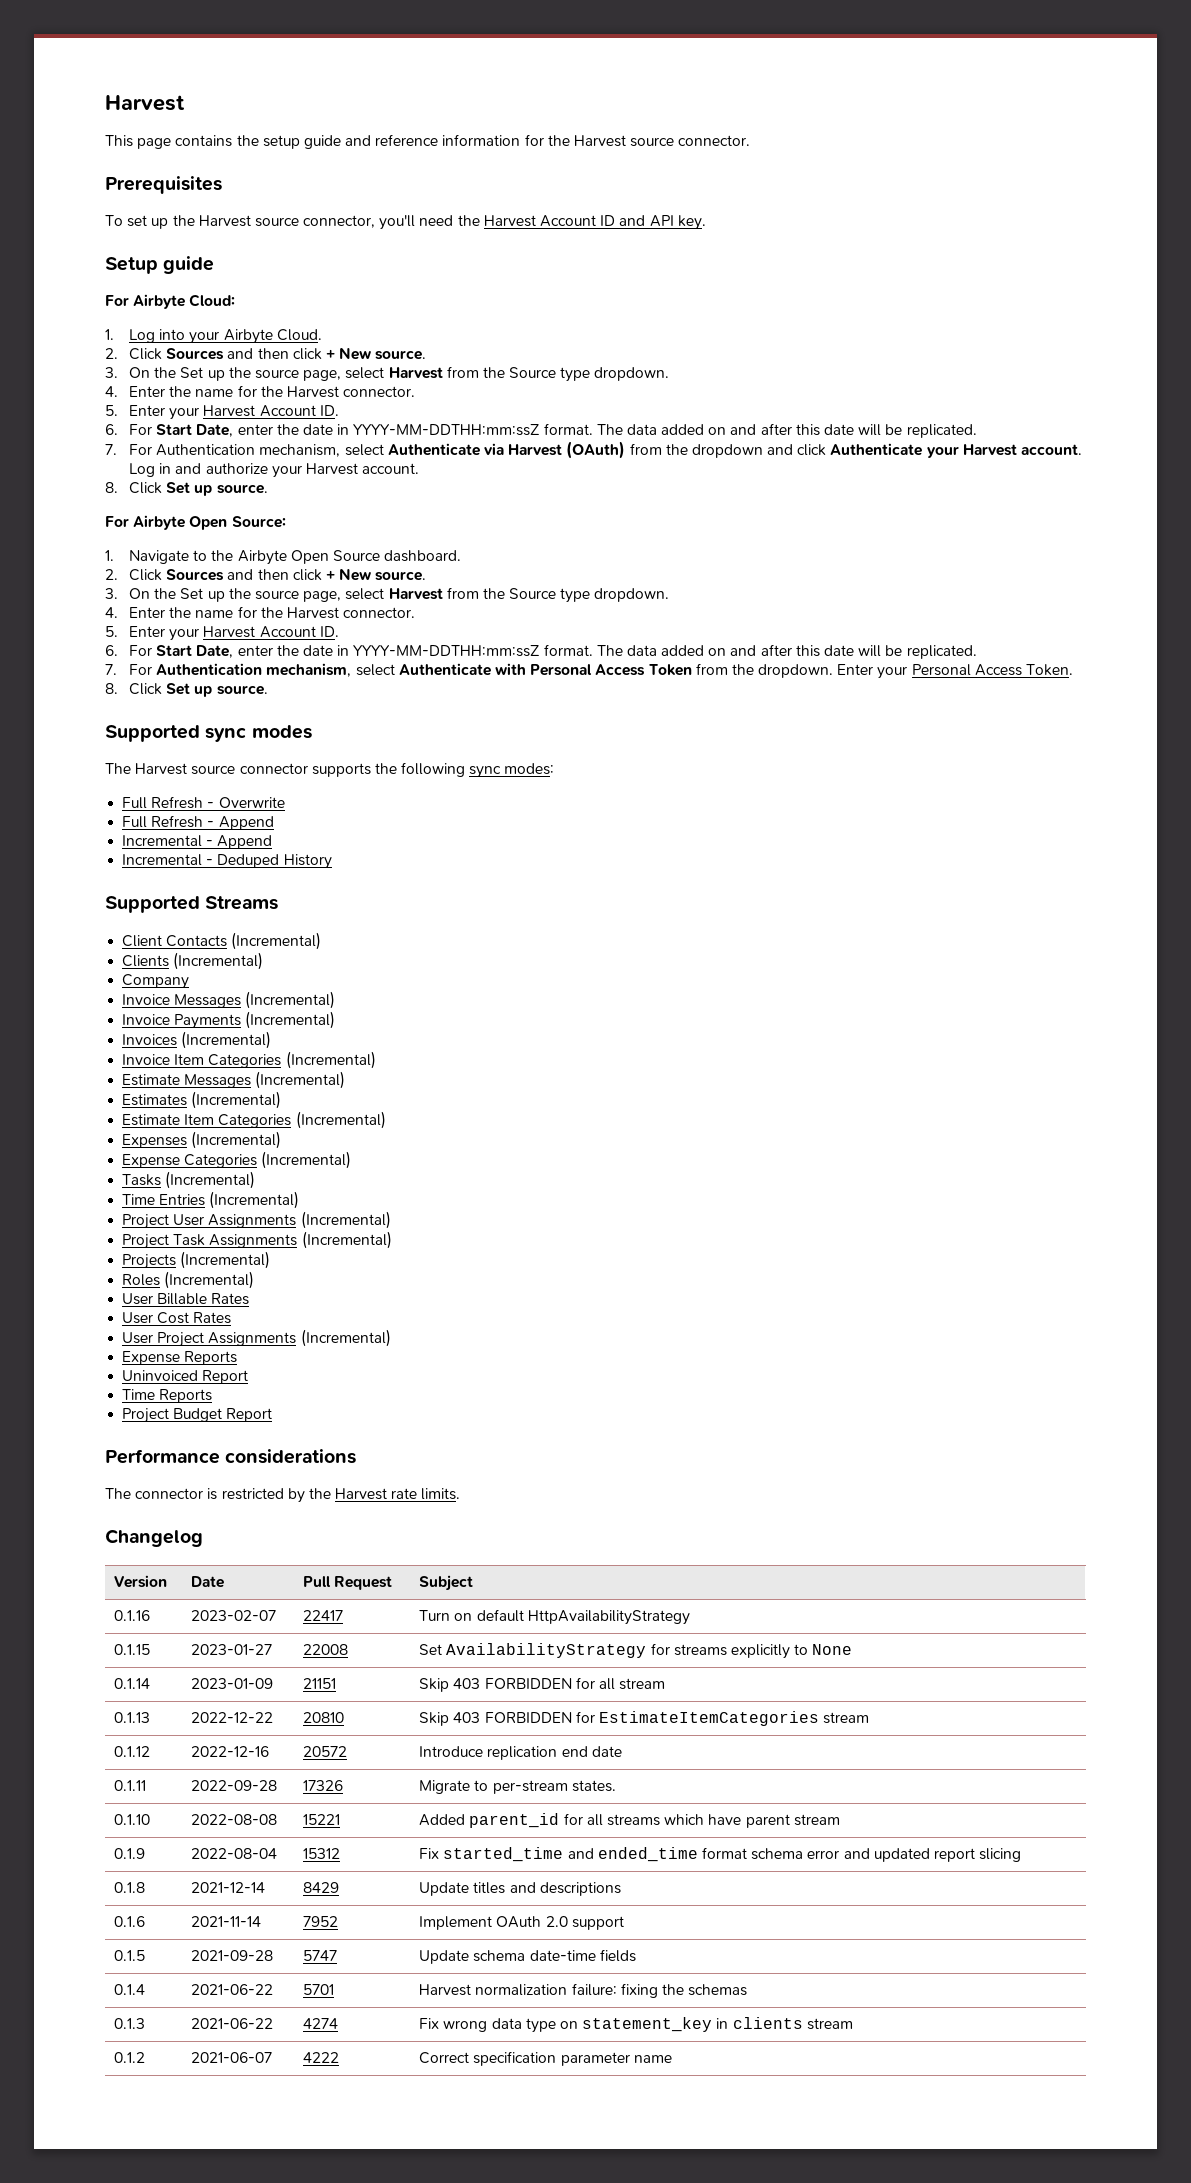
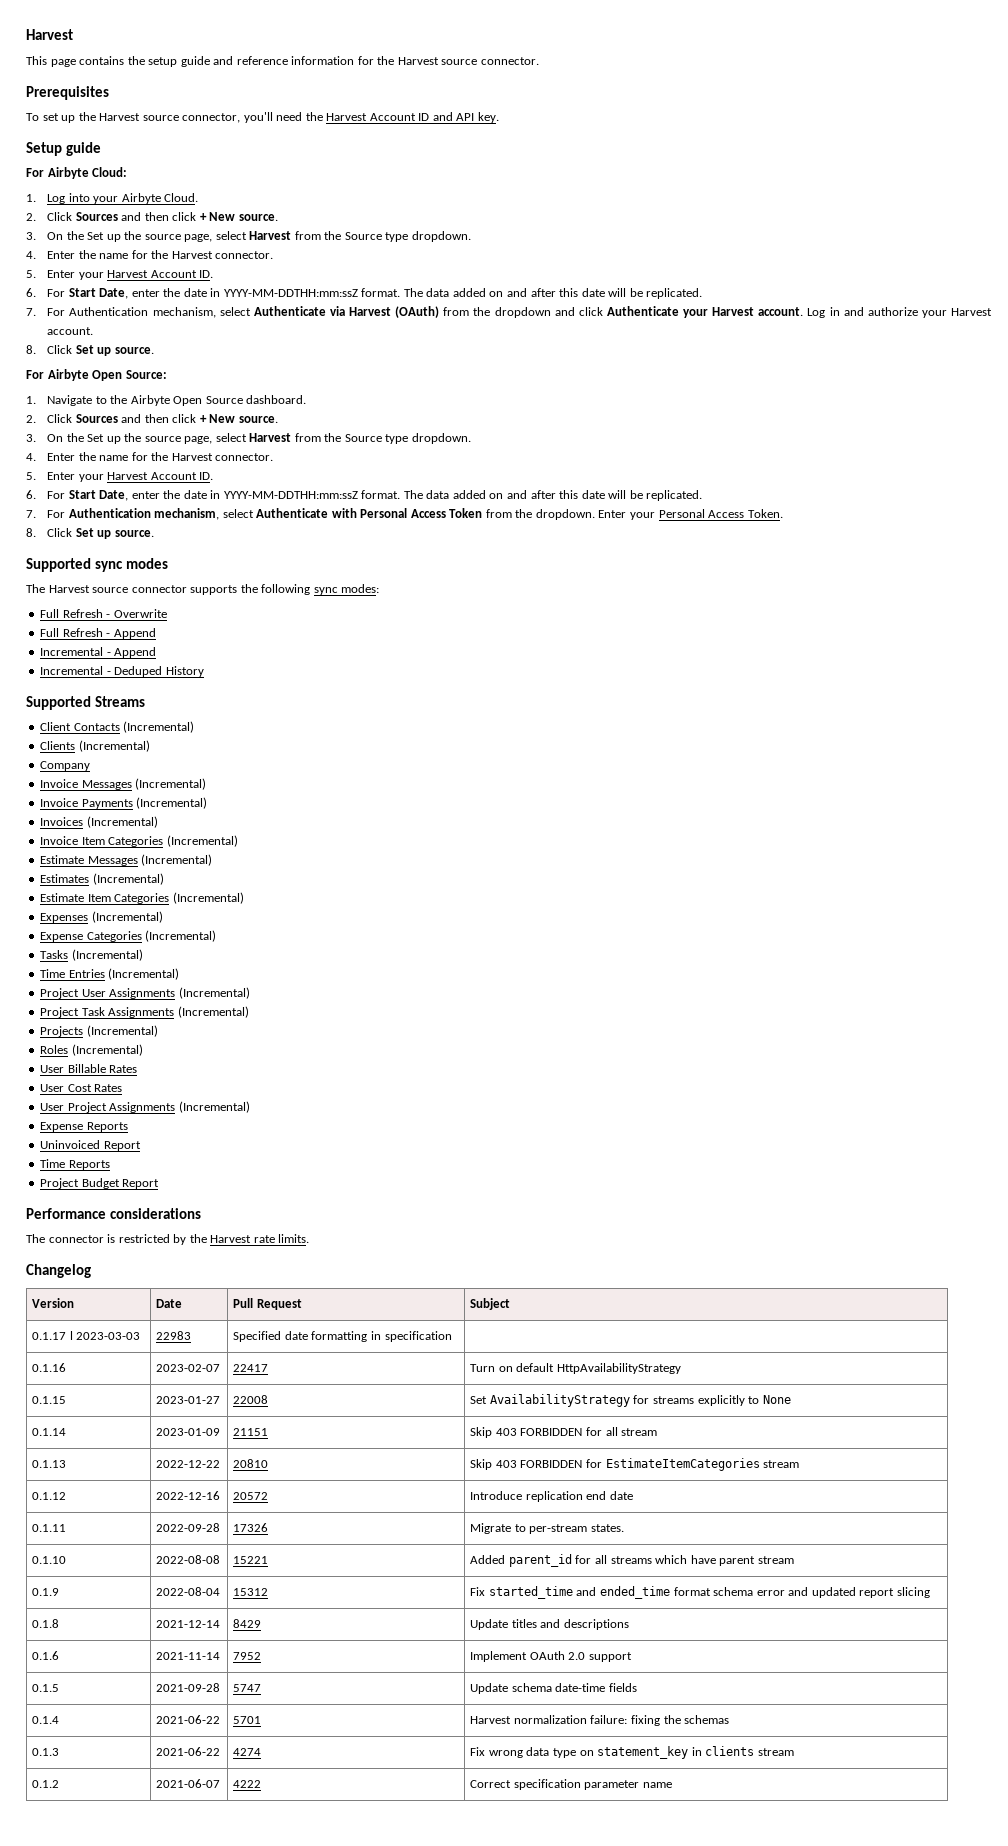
+ 0.1.17 l 2023-03-03 | 22983 | Specified date formatting in specification |

